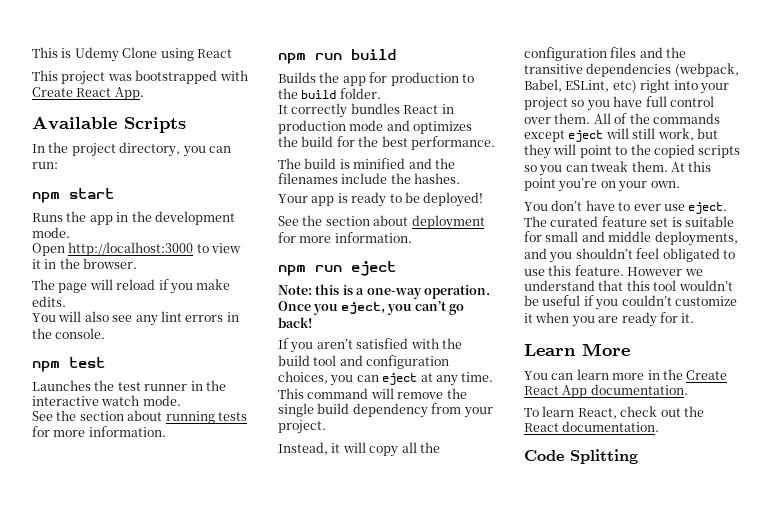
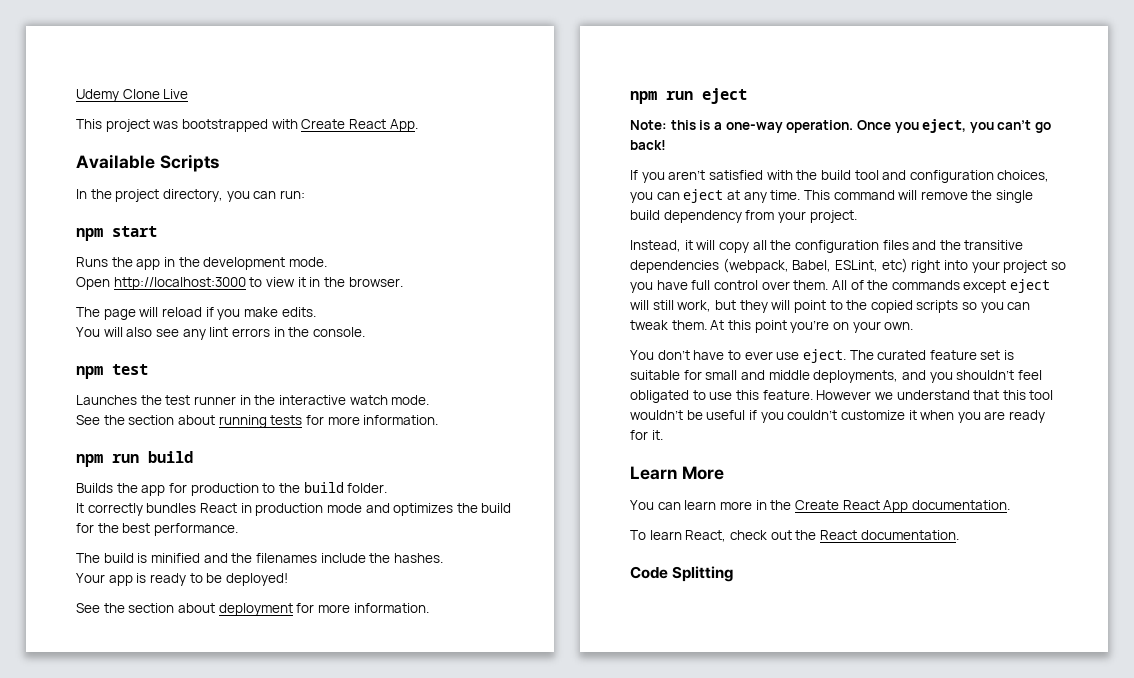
- This is Udemy Clone using React
+ Udemy Clone Live

